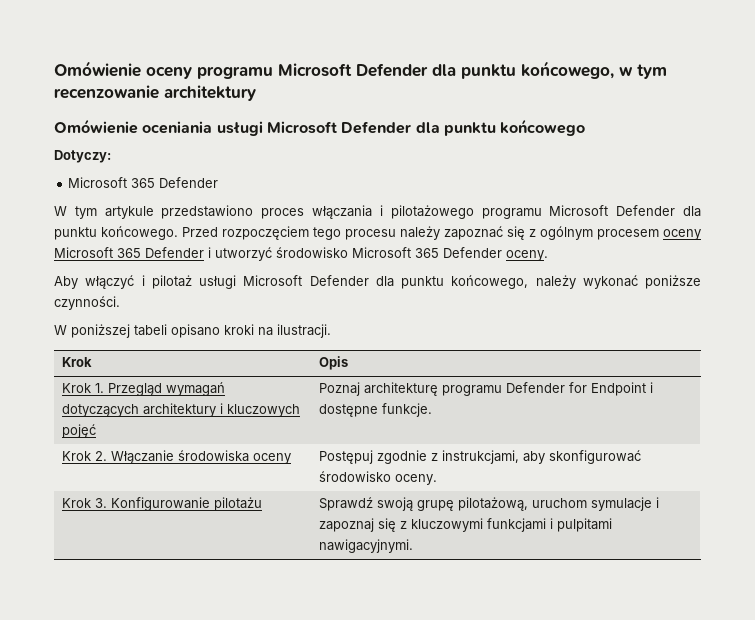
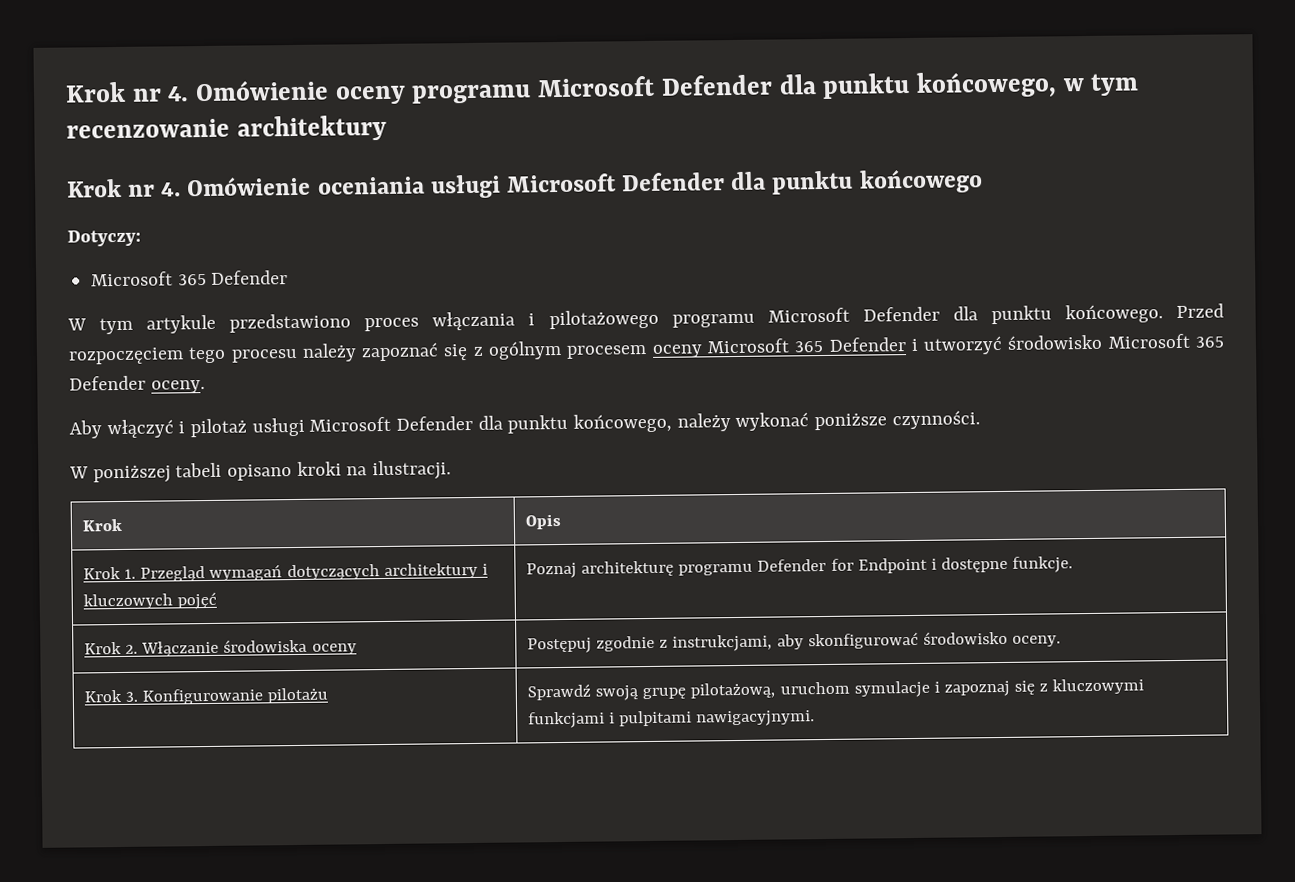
- Omówienie oceny programu Microsoft Defender dla punktu końcowego, w tym recenzowanie architektury
+ Krok nr 4. Omówienie oceny programu Microsoft Defender dla punktu końcowego, w tym recenzowanie architektury
- Omówienie oceniania usługi Microsoft Defender dla punktu końcowego
+ Krok nr 4. Omówienie oceniania usługi Microsoft Defender dla punktu końcowego

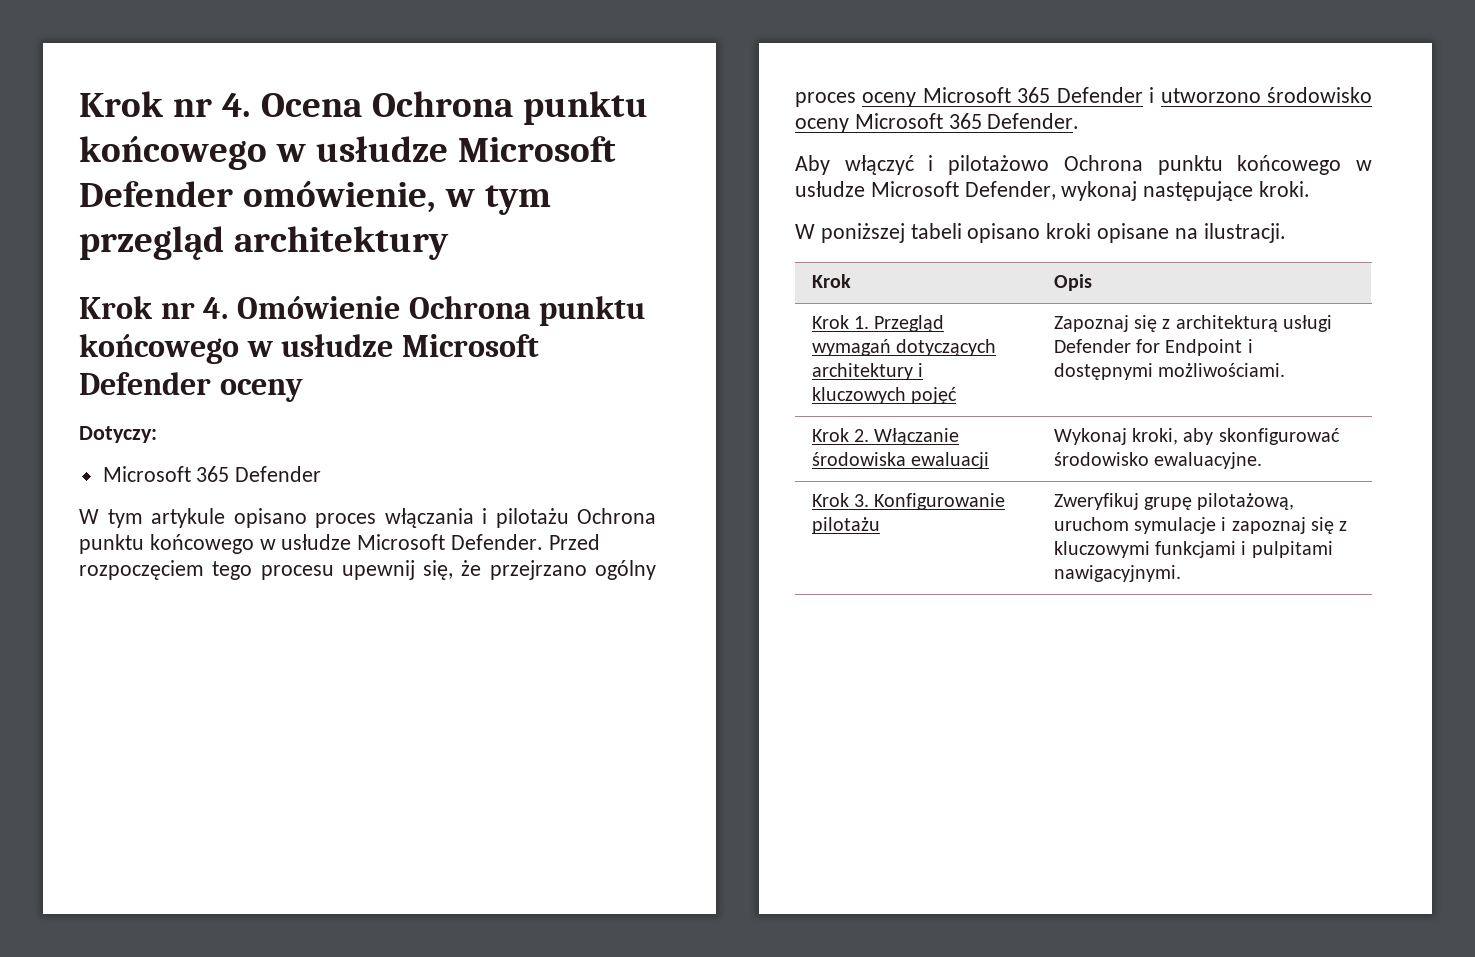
- Krok nr 4. Omówienie oceny programu Microsoft Defender dla punktu końcowego, w tym recenzowanie architektury
+ Krok nr 4. Ocena Ochrona punktu końcowego w usłudze Microsoft Defender omówienie, w tym przegląd architektury
- Krok nr 4. Omówienie oceniania usługi Microsoft Defender dla punktu końcowego
+ Krok nr 4. Omówienie Ochrona punktu końcowego w usłudze Microsoft Defender oceny
- W tym artykule przedstawiono proces włączania i pilotażowego programu Microsoft Defender dla punktu końcowego. Przed rozpoczęciem tego procesu należy zapoznać się z ogólnym procesem oceny Microsoft 365 Defender i utworzyć środowisko Microsoft 365 Defender oceny.
- Aby włączyć i pilotaż usługi Microsoft Defender dla punktu końcowego, należy wykonać poniższe czynności.
+ W tym artykule opisano proces włączania i pilotażu Ochrona punktu końcowego w usłudze Microsoft Defender. Przed rozpoczęciem tego procesu upewnij się, że przejrzano ogólny proces oceny Microsoft 365 Defender i utworzono środowisko oceny Microsoft 365 Defender.
+ Aby włączyć i pilotażowo Ochrona punktu końcowego w usłudze Microsoft Defender, wykonaj następujące kroki.
- W poniższej tabeli opisano kroki na ilustracji.
+ W poniższej tabeli opisano kroki opisane na ilustracji.
- Krok 1. Przegląd wymagań dotyczących architektury i kluczowych pojęć | Poznaj architekturę programu Defender for Endpoint i dostępne funkcje.
+ Krok 1. Przegląd wymagań dotyczących architektury i kluczowych pojęć | Zapoznaj się z architekturą usługi Defender for Endpoint i dostępnymi możliwościami.
- Krok 2. Włączanie środowiska oceny | Postępuj zgodnie z instrukcjami, aby skonfigurować środowisko oceny.
+ Krok 2. Włączanie środowiska ewaluacji | Wykonaj kroki, aby skonfigurować środowisko ewaluacyjne.
- Krok 3. Konfigurowanie pilotażu | Sprawdź swoją grupę pilotażową, uruchom symulacje i zapoznaj się z kluczowymi funkcjami i pulpitami nawigacyjnymi.
+ Krok 3. Konfigurowanie pilotażu | Zweryfikuj grupę pilotażową, uruchom symulacje i zapoznaj się z kluczowymi funkcjami i pulpitami nawigacyjnymi.

